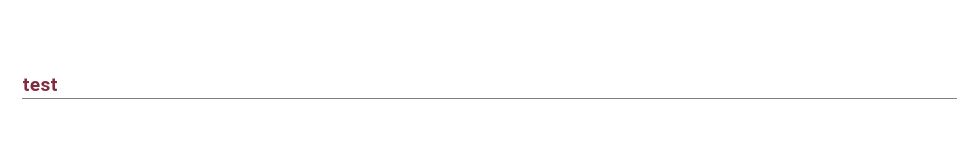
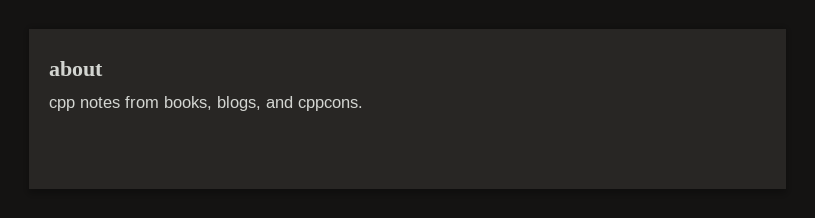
- test
+ about
+ cpp notes from books, blogs, and cppcons.

